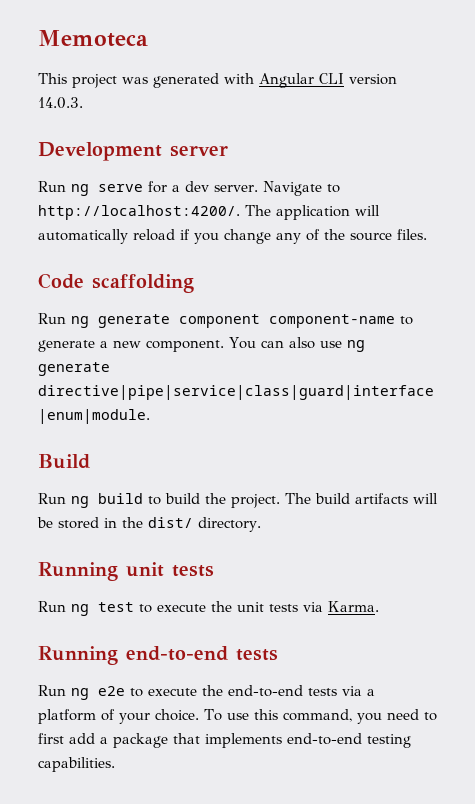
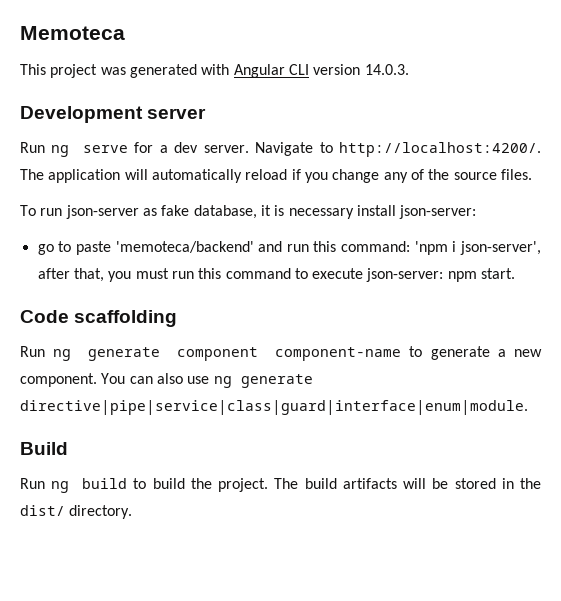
+ To run json-server as fake database, it is necessary install json-server:
+ go to paste 'memoteca/backend' and run this command: 'npm i json-server', after that, you must run this command to execute json-server: npm start.
- Running unit tests
- Run ng test to execute the unit tests via Karma.
- Running end-to-end tests
- Run ng e2e to execute the end-to-end tests via a platform of your choice. To use this command, you need to first add a package that implements end-to-end testing capabilities.

